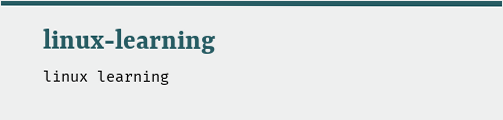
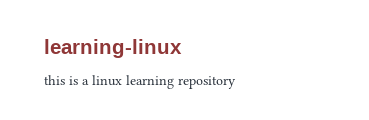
- linux-learning
- linux learning
+ learning-linux
+ this is a linux learning repository

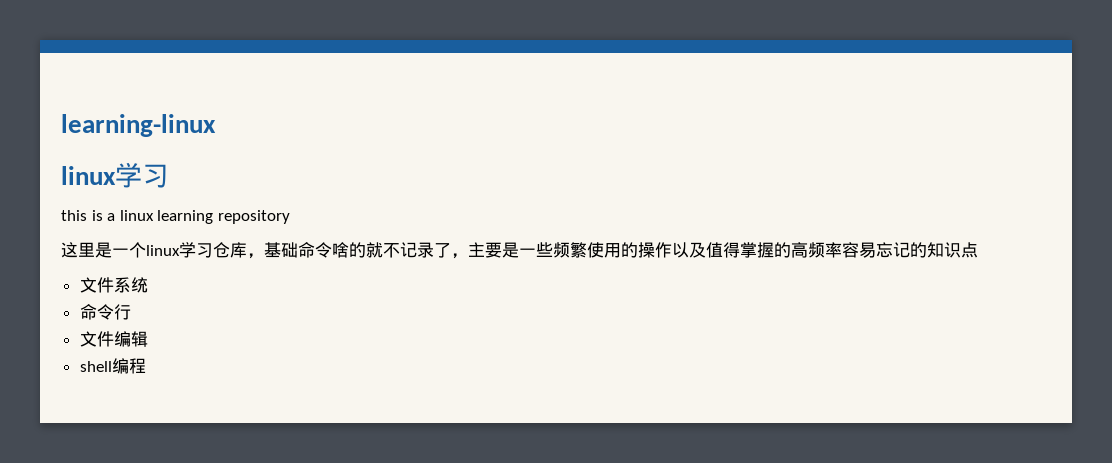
  learning-linux
+ linux学习
+ 这里是一个linux学习仓库，基础命令啥的就不记录了，主要是一些频繁使用的操作以及值得掌握的高频率容易忘记的知识点
+ 文件系统
+ 命令行
+ 文件编辑
+ shell编程

